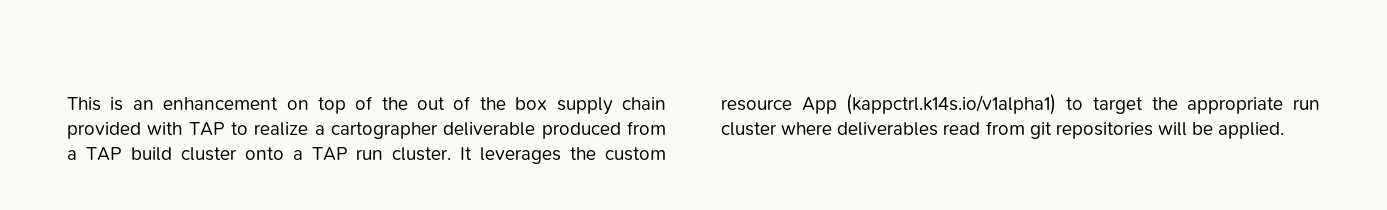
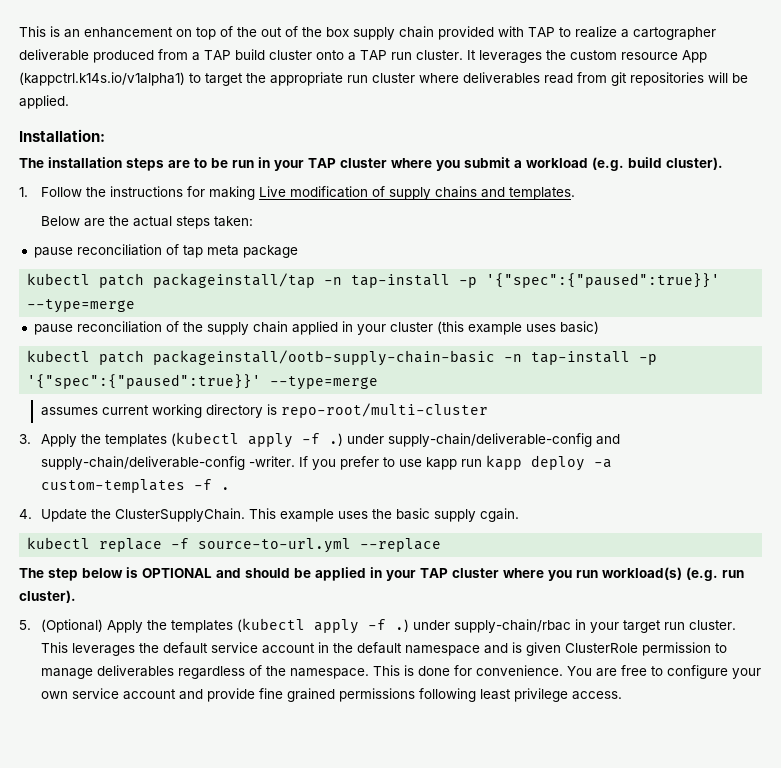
+ Installation:
+ The installation steps are to be run in your TAP cluster where you submit a workload (e.g. build cluster).
+ 1. Follow the instructions for making Live modification of supply chains and templates.
+ Below are the actual steps taken:
+ pause reconciliation of tap meta package
+ kubectl patch packageinstall/tap -n tap-install -p '{"spec":{"paused":true}}' --type=merge
+ pause reconciliation of the supply chain applied in your cluster (this example uses basic)
+ kubectl patch packageinstall/ootb-supply-chain-basic -n tap-install -p '{"spec":{"paused":true}}' --type=merge
+ assumes current working directory is repo-root/multi-cluster
+ 3. Apply the templates (kubectl apply -f .) under supply-chain/deliverable-config and supply-chain/deliverable-config -writer. If you prefer to use kapp run kapp deploy -a custom-templates -f .
+ 4. Update the ClusterSupplyChain. This example uses the basic supply cgain.
+ kubectl replace -f source-to-url.yml --replace
+ The step below is OPTIONAL and should be applied in your TAP cluster where you run workload(s) (e.g. run cluster).
+ 5. (Optional) Apply the templates (kubectl apply -f .) under supply-chain/rbac in your target run cluster. This leverages the default service account in the default namespace and is given ClusterRole permission to manage deliverables regardless of the namespace. This is done for convenience. You are free to configure your own service account and provide fine grained permissions following least privilege access.

